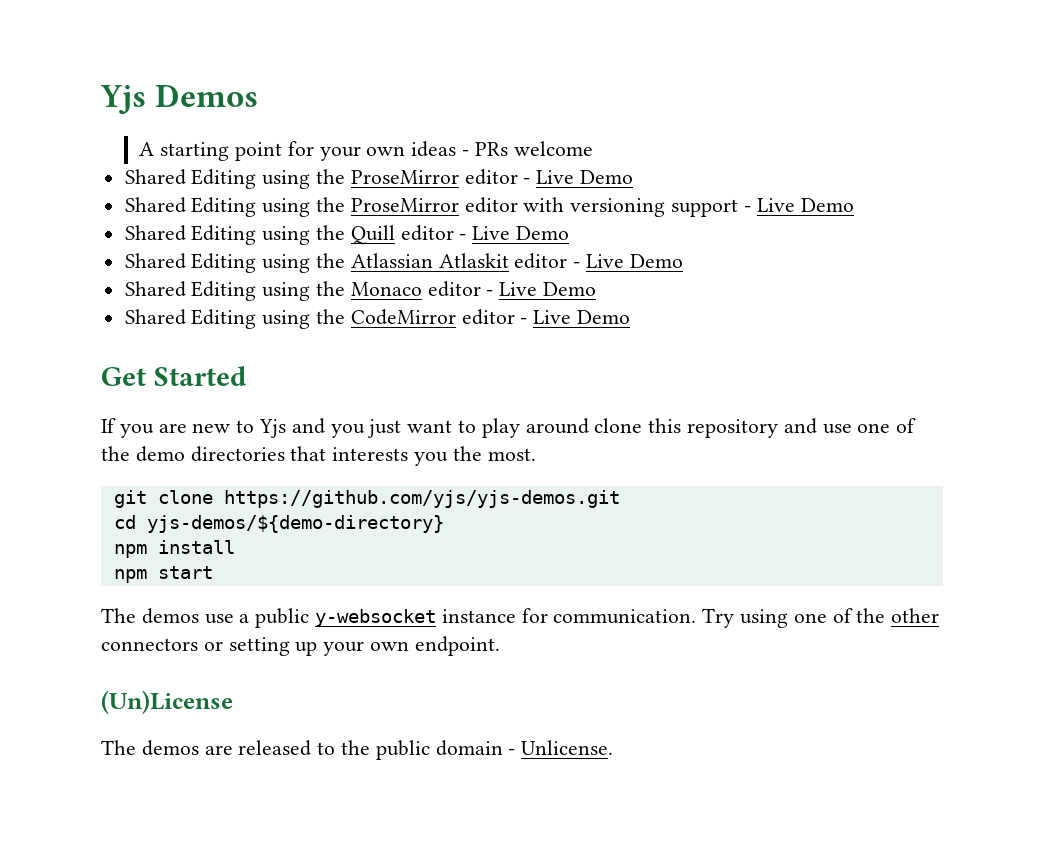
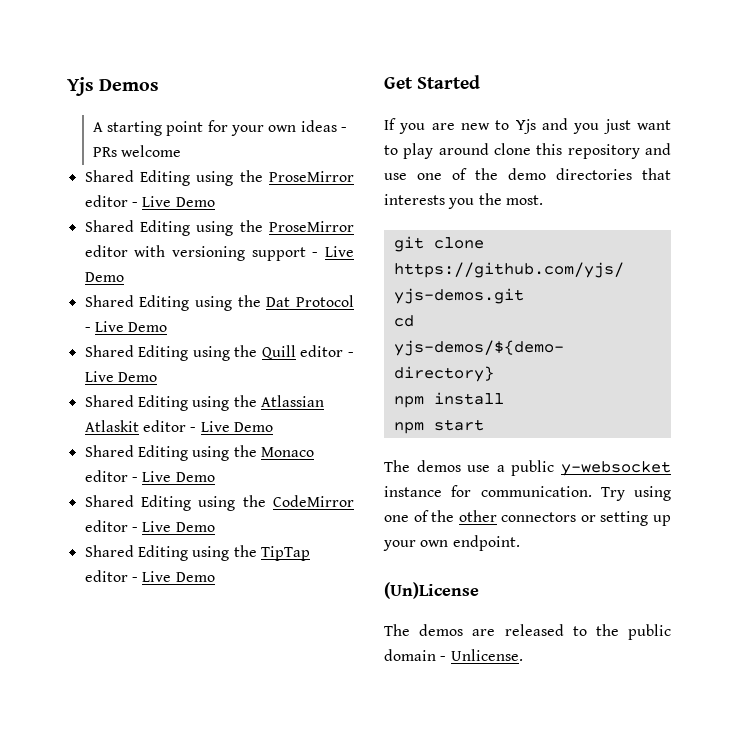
+ Shared Editing using the Dat Protocol - Live Demo
+ Shared Editing using the TipTap editor - Live Demo

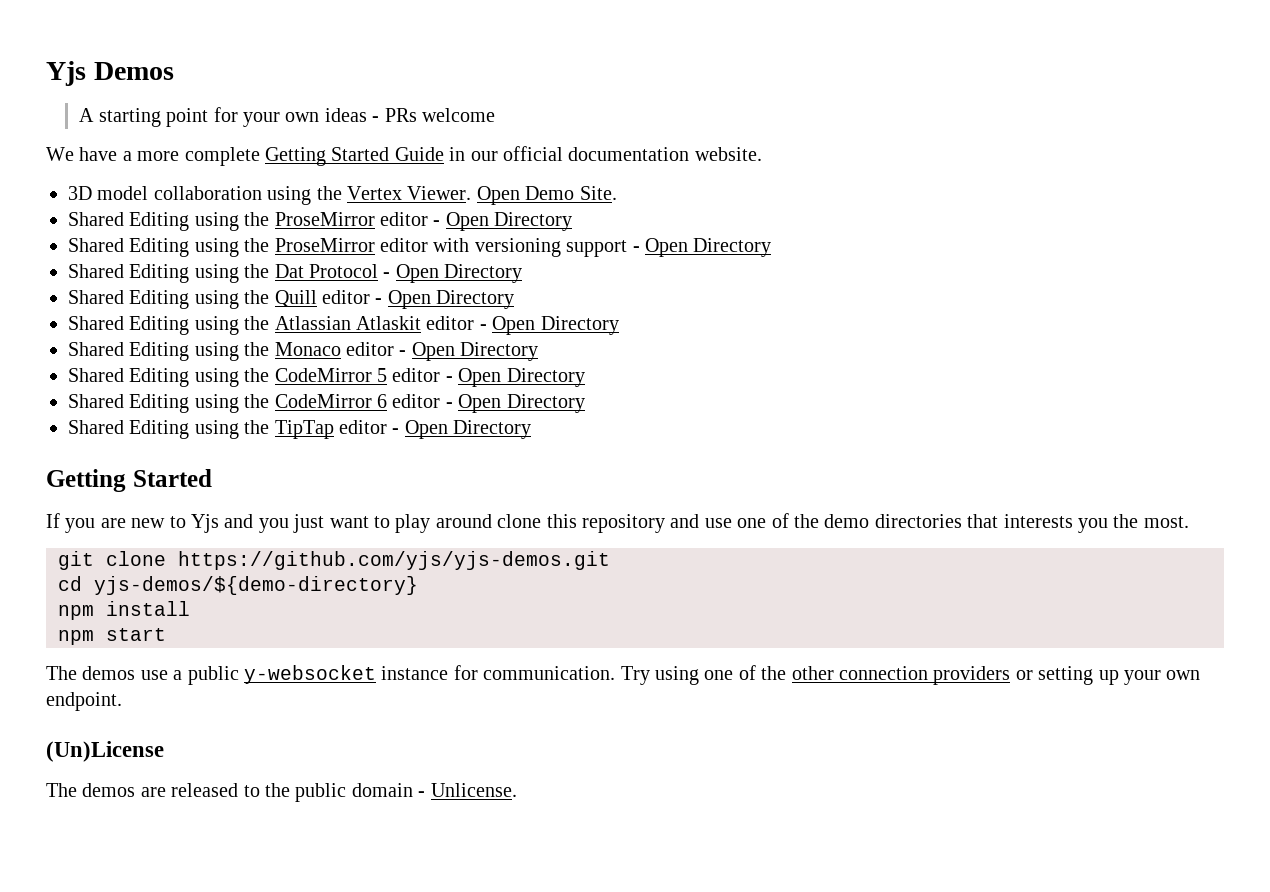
+ We have a more complete Getting Started Guide in our official documentation website.
+ 3D model collaboration using the Vertex Viewer. Open Demo Site.
- Shared Editing using the ProseMirror editor - Live Demo
+ Shared Editing using the ProseMirror editor - Open Directory
- Shared Editing using the ProseMirror editor with versioning support - Live Demo
+ Shared Editing using the ProseMirror editor with versioning support - Open Directory
- Shared Editing using the Dat Protocol - Live Demo
+ Shared Editing using the Dat Protocol - Open Directory
- Shared Editing using the Quill editor - Live Demo
+ Shared Editing using the Quill editor - Open Directory
- Shared Editing using the Atlassian Atlaskit editor - Live Demo
+ Shared Editing using the Atlassian Atlaskit editor - Open Directory
- Shared Editing using the Monaco editor - Live Demo
- Shared Editing using the CodeMirror editor - Live Demo
+ Shared Editing using the Monaco editor - Open Directory
+ Shared Editing using the CodeMirror 5 editor - Open Directory
+ Shared Editing using the CodeMirror 6 editor - Open Directory
- Shared Editing using the TipTap editor - Live Demo
- Get Started
+ Shared Editing using the TipTap editor - Open Directory
+ Getting Started
- Try using one of the other connectors or setting up your own endpoint.
+ Try using one of the other connection providers or setting up your own endpoint.

